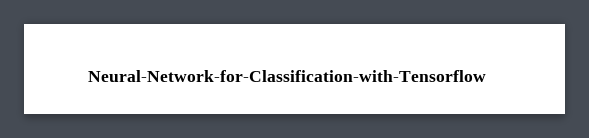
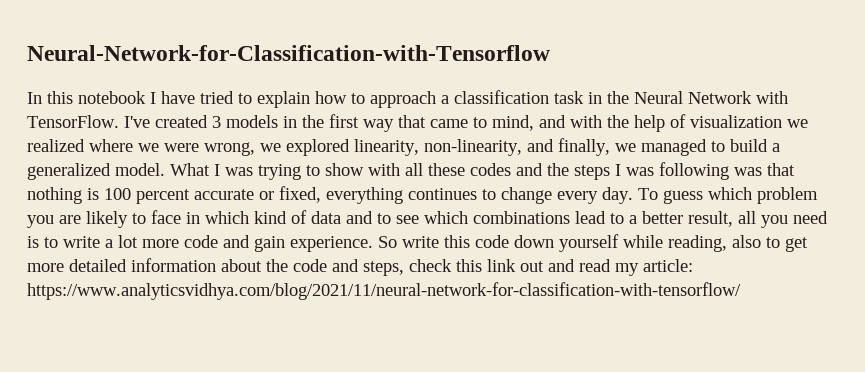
+ In this notebook I have tried to explain how to approach a classification task in the Neural Network with TensorFlow. I've created 3 models in the first way that came to mind, and with the help of visualization we realized where we were wrong, we explored linearity, non-linearity, and finally, we managed to build a generalized model. What I was trying to show with all these codes and the steps I was following was that nothing is 100 percent accurate or fixed, everything continues to change every day. To guess which problem you are likely to face in which kind of data and to see which combinations lead to a better result, all you need is to write a lot more code and gain experience. So write this code down yourself while reading, also to get more detailed information about the code and steps, check this link out and read my article: https://www.analyticsvidhya.com/blog/2021/11/neural-network-for-classification-with-tensorflow/

